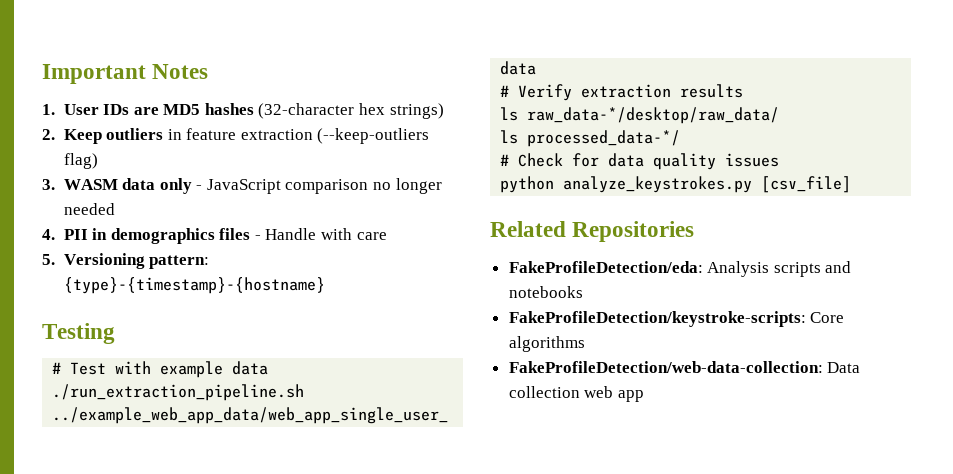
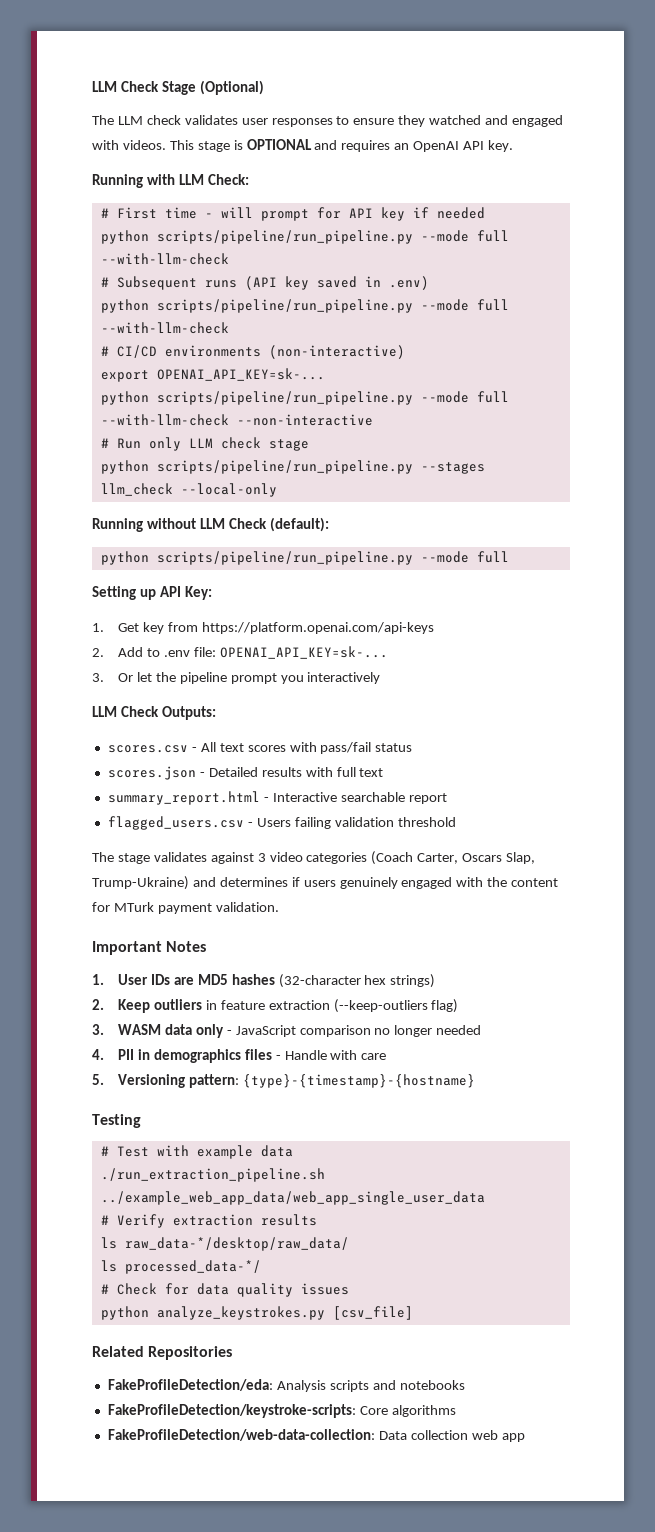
+ LLM Check Stage (Optional)
+ The LLM check validates user responses to ensure they watched and engaged with videos. This stage is OPTIONAL and requires an OpenAI API key.
+ Running with LLM Check:
+ # First time - will prompt for API key if needed
+ python scripts/pipeline/run_pipeline.py --mode full --with-llm-check
+ # Subsequent runs (API key saved in .env)
+ python scripts/pipeline/run_pipeline.py --mode full --with-llm-check
+ # CI/CD environments (non-interactive)
+ export OPENAI_API_KEY=sk-...
+ python scripts/pipeline/run_pipeline.py --mode full --with-llm-check --non-interactive
+ # Run only LLM check stage
+ python scripts/pipeline/run_pipeline.py --stages llm_check --local-only
+ Running without LLM Check (default):
+ python scripts/pipeline/run_pipeline.py --mode full
+ Setting up API Key:
+ 1. Get key from https://platform.openai.com/api-keys
+ 2. Add to .env file: OPENAI_API_KEY=sk-...
+ 3. Or let the pipeline prompt you interactively
+ LLM Check Outputs:
+ scores.csv - All text scores with pass/fail status
+ scores.json - Detailed results with full text
+ summary_report.html - Interactive searchable report
+ flagged_users.csv - Users failing validation threshold
+ The stage validates against 3 video categories (Coach Carter, Oscars Slap, Trump-Ukraine) and determines if users genuinely engaged with the content for MTurk payment validation.

